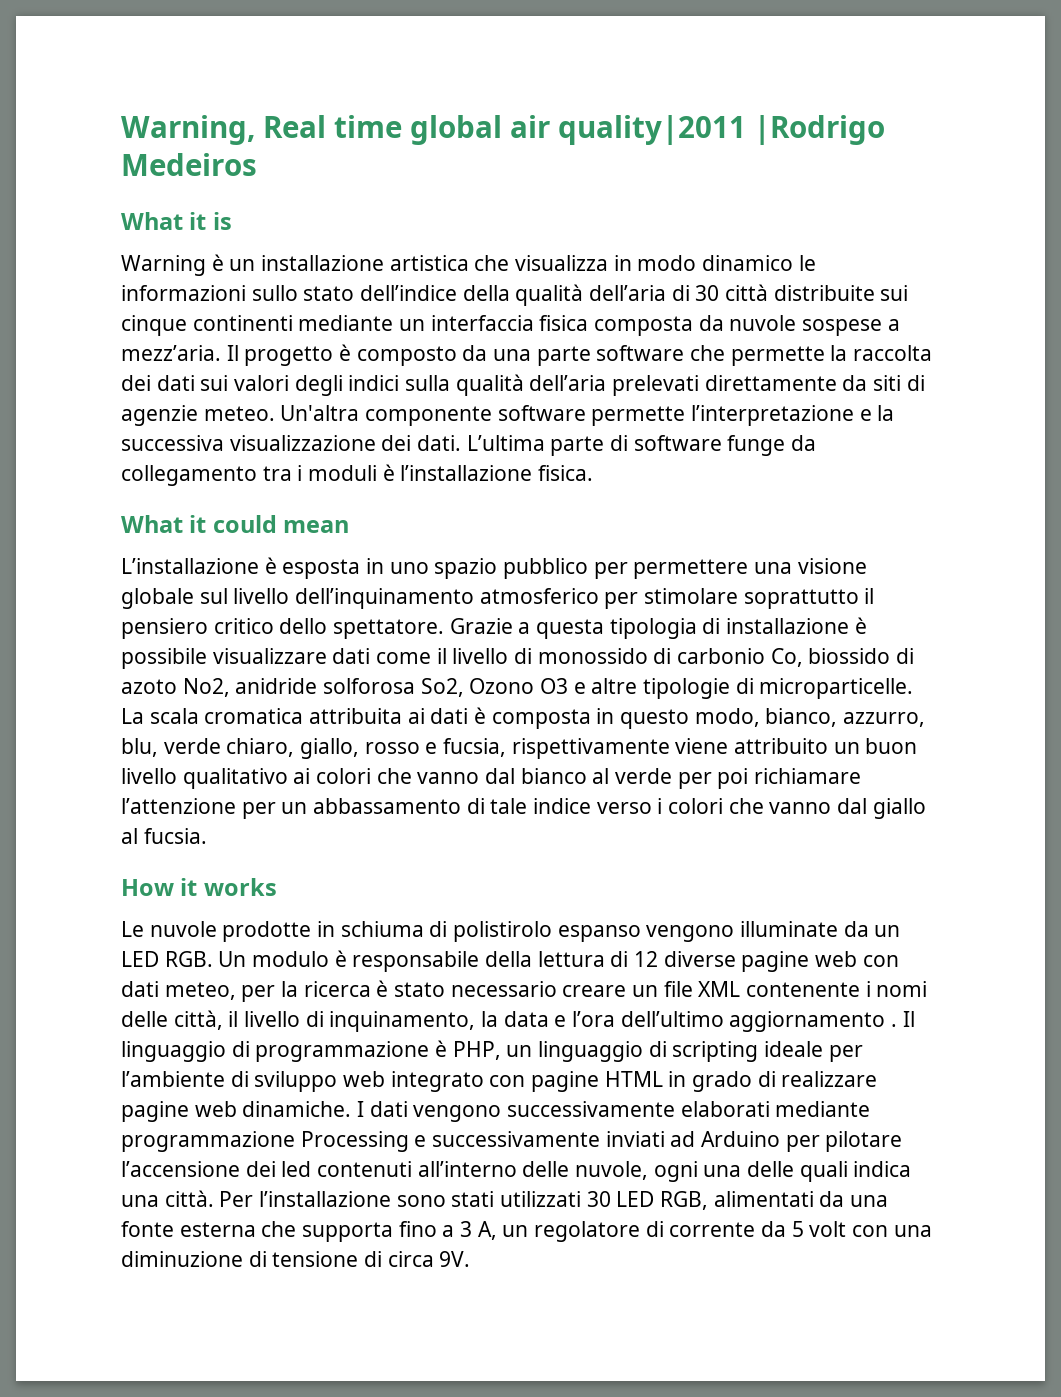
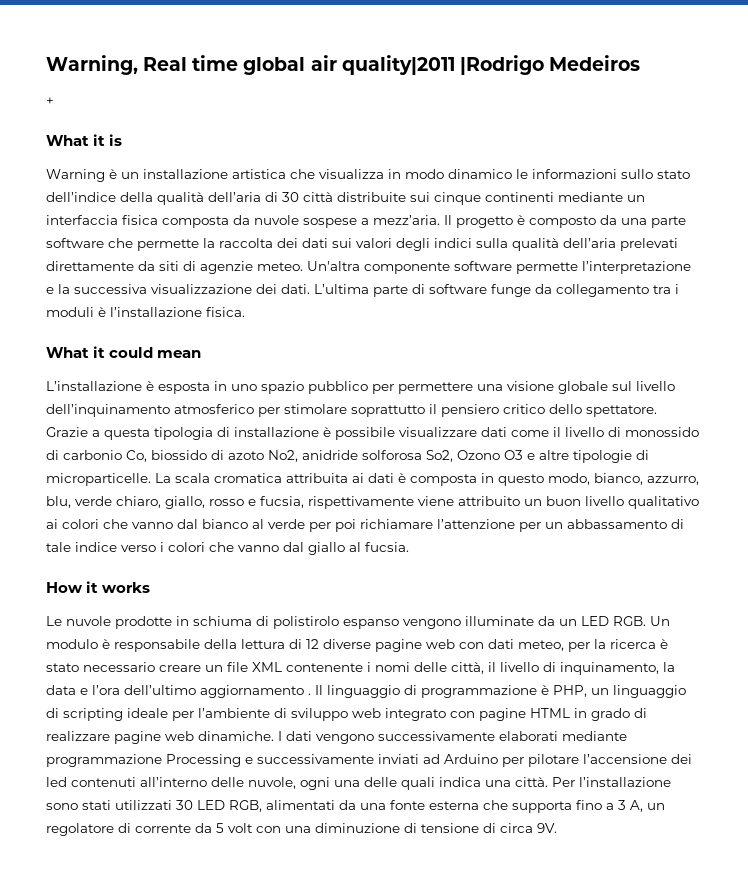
+ +

